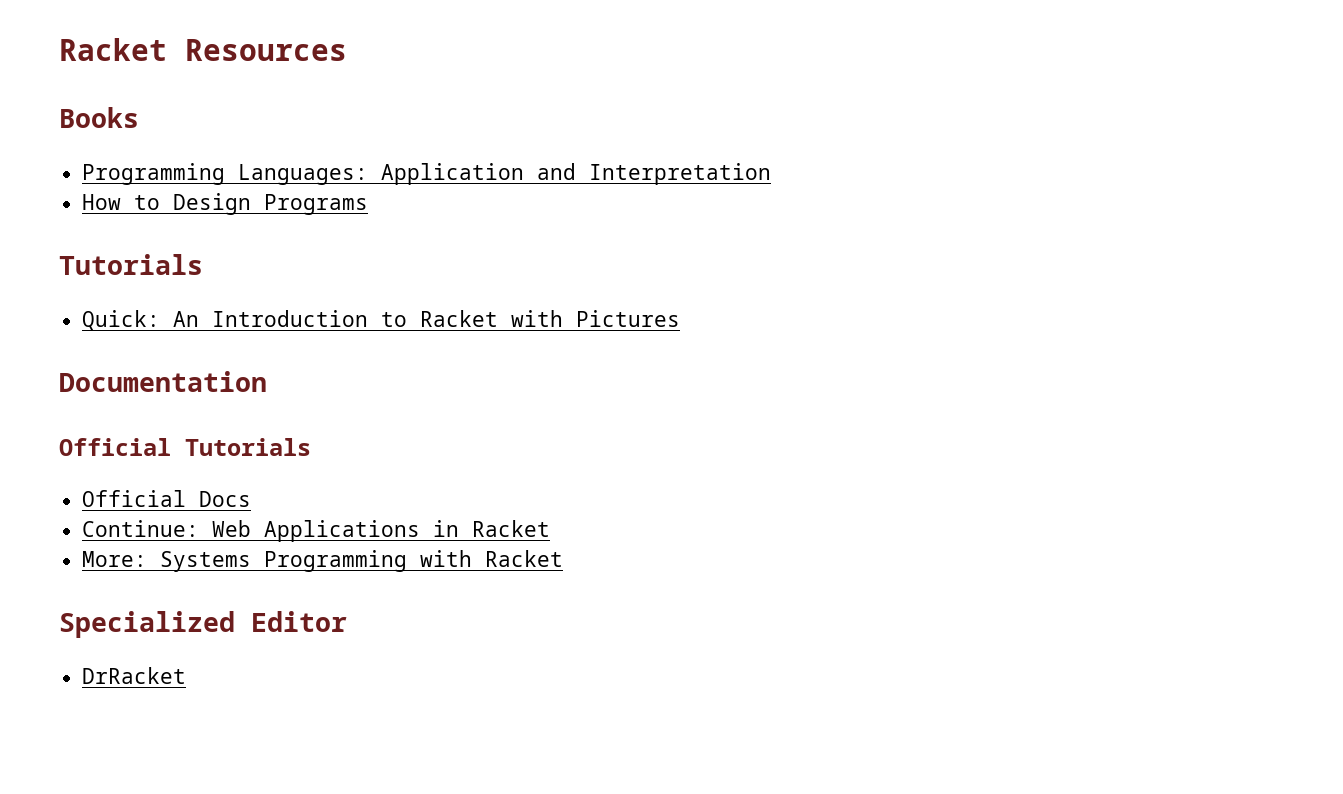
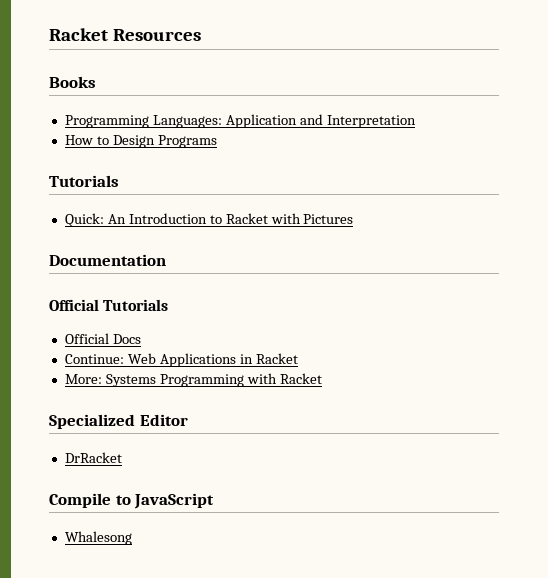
+ Compile to JavaScript
+ Whalesong

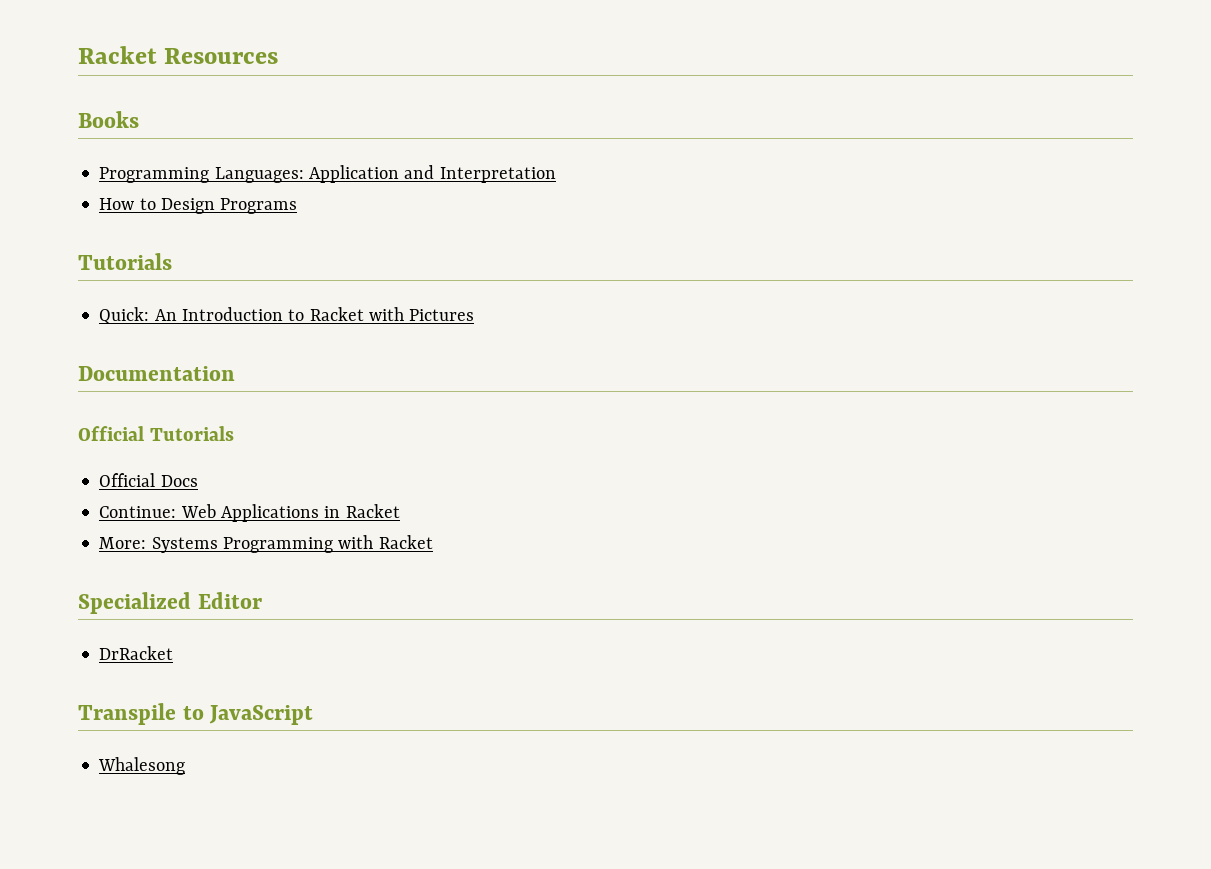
- Compile to JavaScript
+ Transpile to JavaScript

